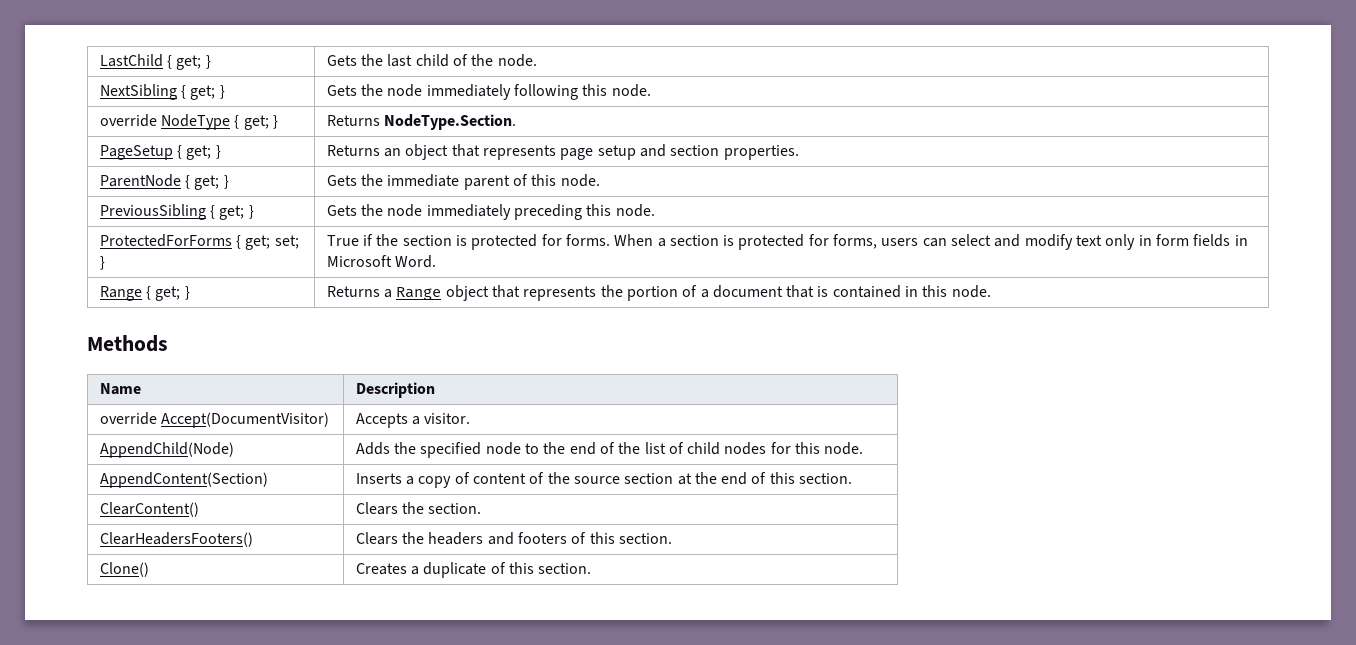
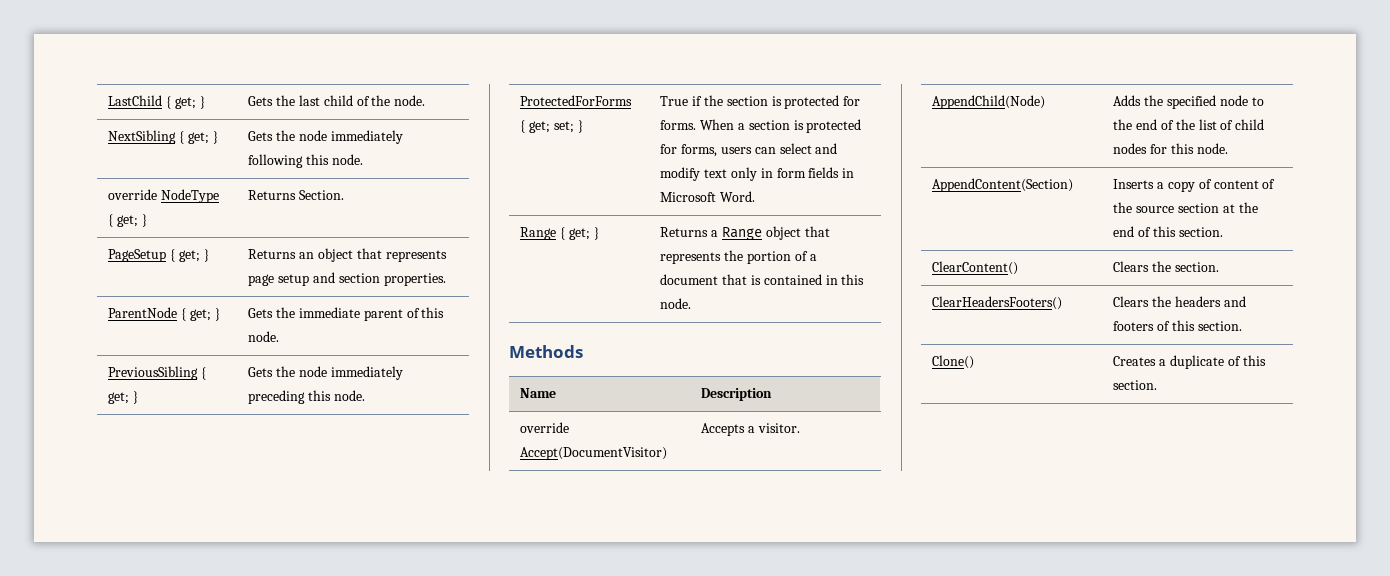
- override NodeType { get; } | Returns NodeType.Section.
+ override NodeType { get; } | Returns Section.

